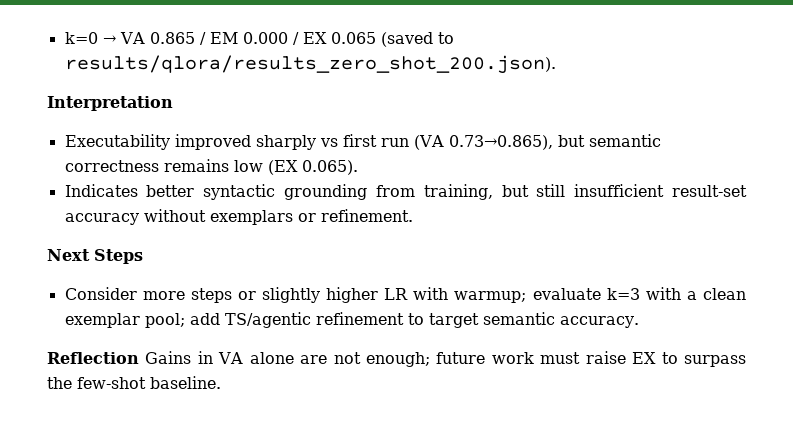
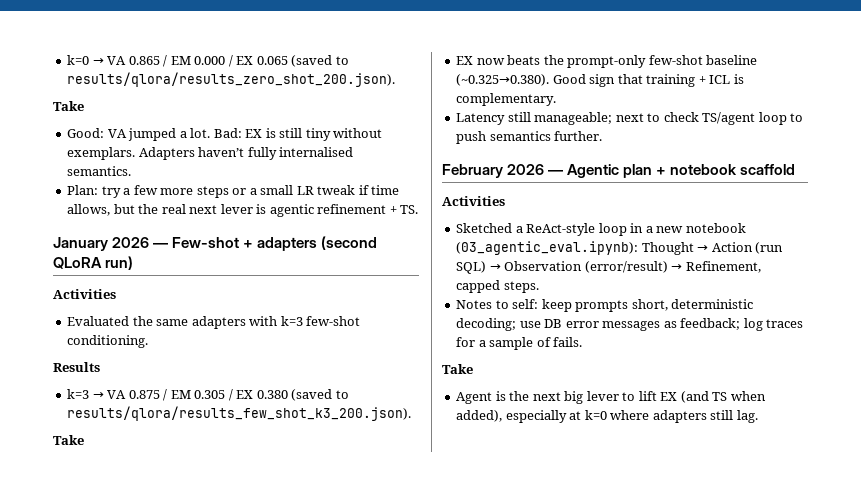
  k=0 → VA 0.865 / EM 0.000 / EX 0.065 (saved to results/qlora/results_zero_shot_200.json).
- Interpretation
- Executability improved sharply vs first run (VA 0.73→0.865), but semantic correctness remains low (EX 0.065).
- Indicates better syntactic grounding from training, but still insufficient result-set accuracy without exemplars or refinement.
- Next Steps
- Consider more steps or slightly higher LR with warmup; evaluate k=3 with a clean exemplar pool; add TS/agentic refinement to target semantic accuracy.
- Reflection Gains in VA alone are not enough; future work must raise EX to surpass the few-shot baseline.
+ Take
+ Good: VA jumped a lot. Bad: EX is still tiny without exemplars. Adapters haven’t fully internalised semantics.
+ Plan: try a few more steps or a small LR tweak if time allows, but the real next lever is agentic refinement + TS.
+ January 2026 — Few-shot + adapters (second QLoRA run)
+ Activities
+ Evaluated the same adapters with k=3 few-shot conditioning.
+ Results
+ k=3 → VA 0.875 / EM 0.305 / EX 0.380 (saved to results/qlora/results_few_shot_k3_200.json).
+ Take
+ EX now beats the prompt-only few-shot baseline (~0.325→0.380). Good sign that training + ICL is complementary.
+ Latency still manageable; next to check TS/agent loop to push semantics further.
+ February 2026 — Agentic plan + notebook scaffold
+ Activities
+ Sketched a ReAct-style loop in a new notebook (03_agentic_eval.ipynb): Thought → Action (run SQL) → Observation (error/result) → Refinement, capped steps.
+ Notes to self: keep prompts short, deterministic decoding; use DB error messages as feedback; log traces for a sample of fails.
+ Take
+ Agent is the next big lever to lift EX (and TS when added), especially at k=0 where adapters still lag.

